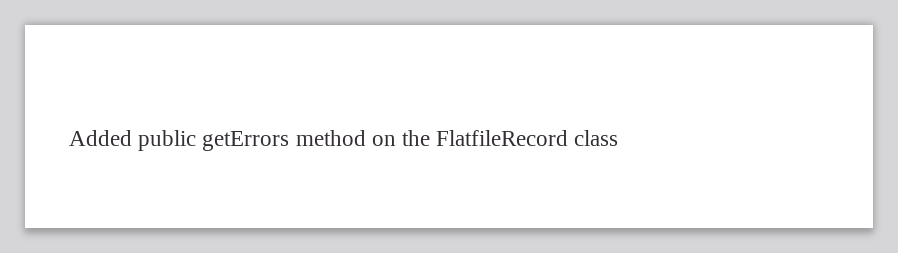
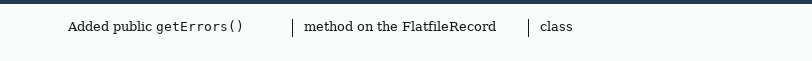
- Added public getErrors method on the FlatfileRecord class
+ Added public getErrors() method on the FlatfileRecord class

